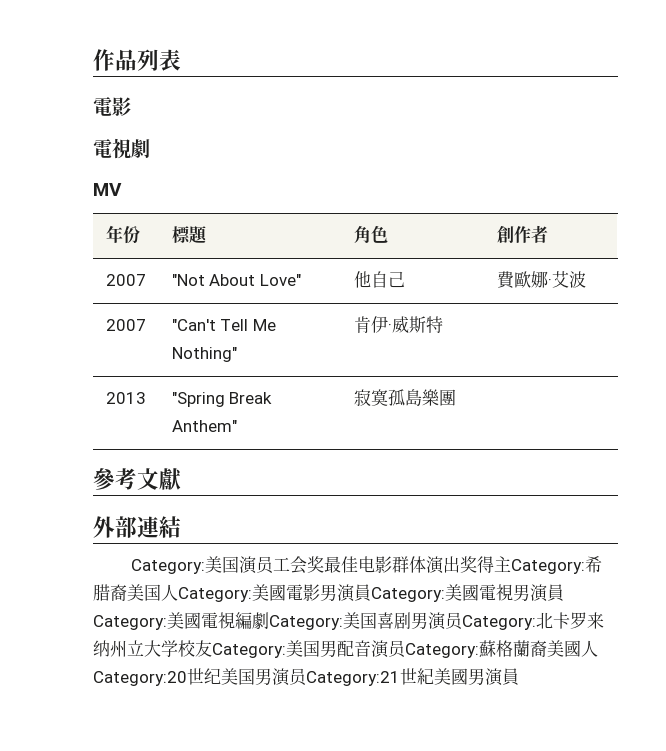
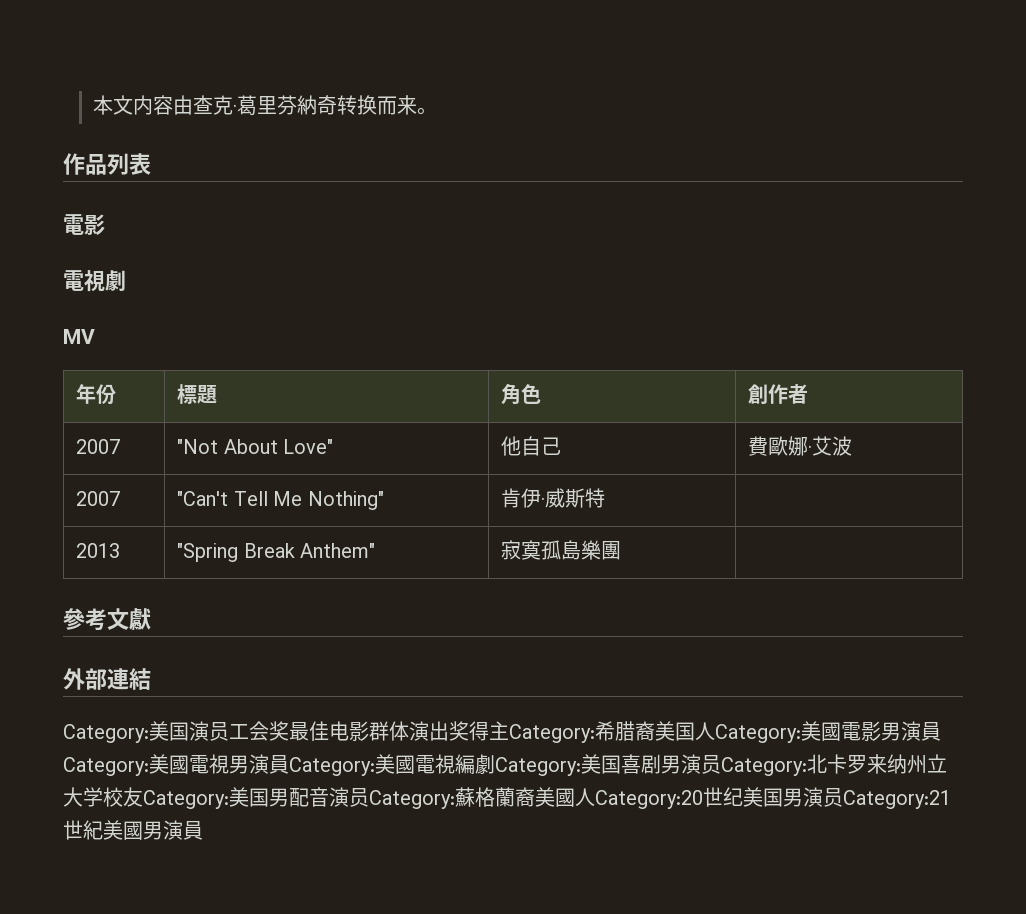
+ 本文内容由查克·葛里芬納奇转换而来。

